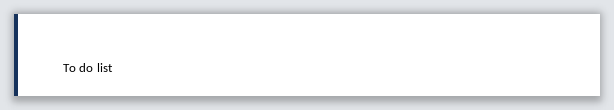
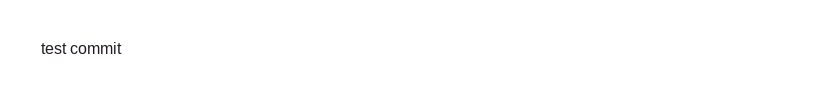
- To do list
+ test commit

